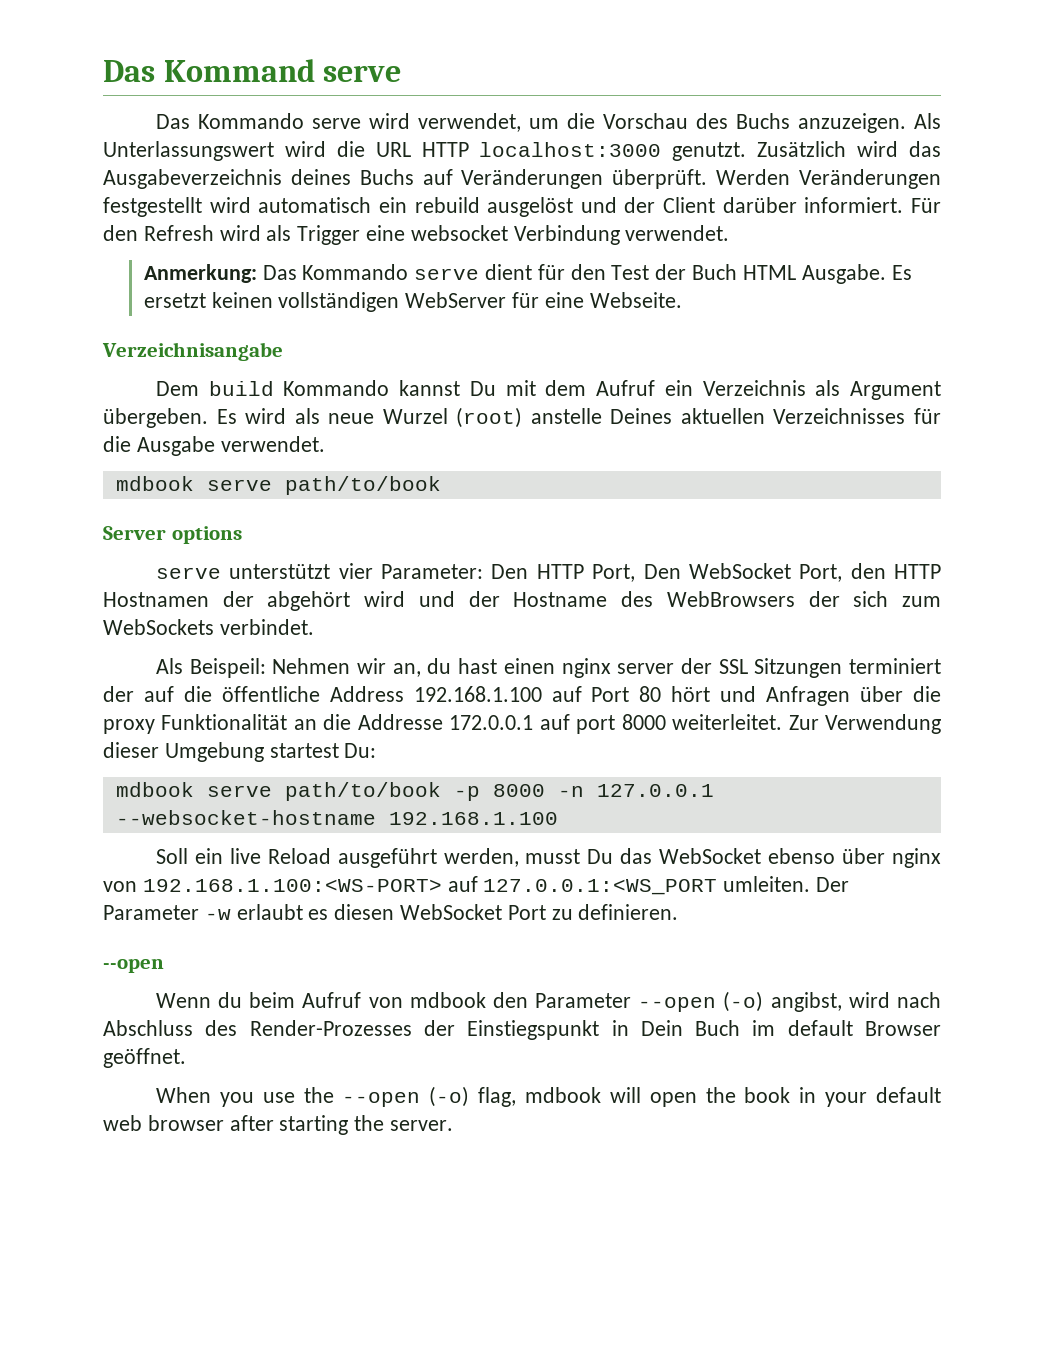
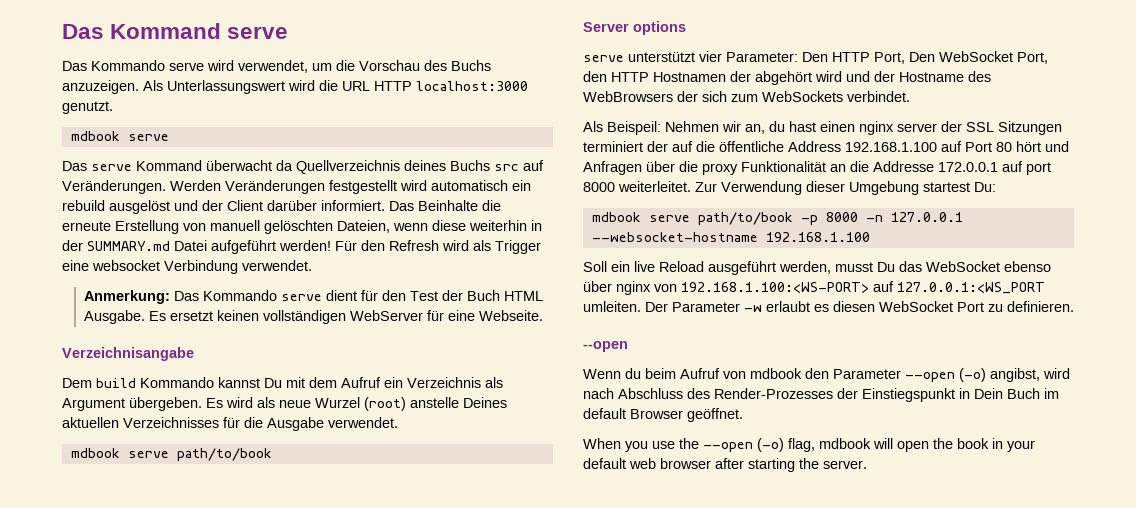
- Als Unterlassungswert wird die URL HTTP localhost:3000 genutzt. Zusätzlich wird das Ausgabeverzeichnis deines Buchs auf Veränderungen überprüft.
+ Als Unterlassungswert wird die URL HTTP localhost:3000 genutzt.
+ mdbook serve
+ Das serve Kommand überwacht da Quellverzeichnis deines Buchs src auf Veränderungen.
+ Das Beinhalte die erneute Erstellung von manuell gelöschten Dateien, wenn diese weiterhin in der SUMMARY.md Datei aufgeführt werden!

